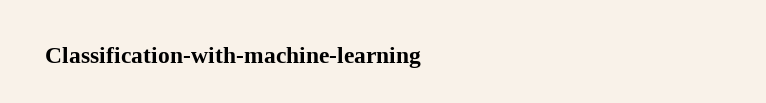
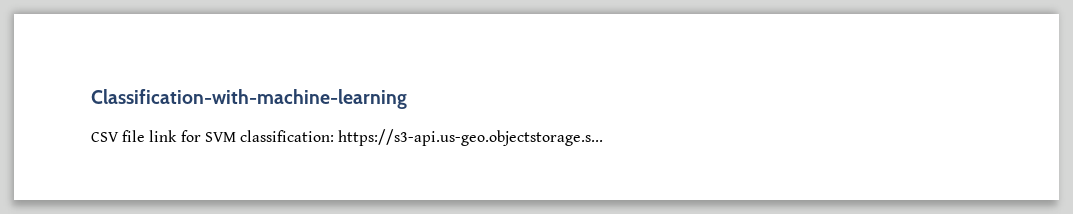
+ CSV file link for SVM classification: https://s3-api.us-geo.objectstorage.s...

